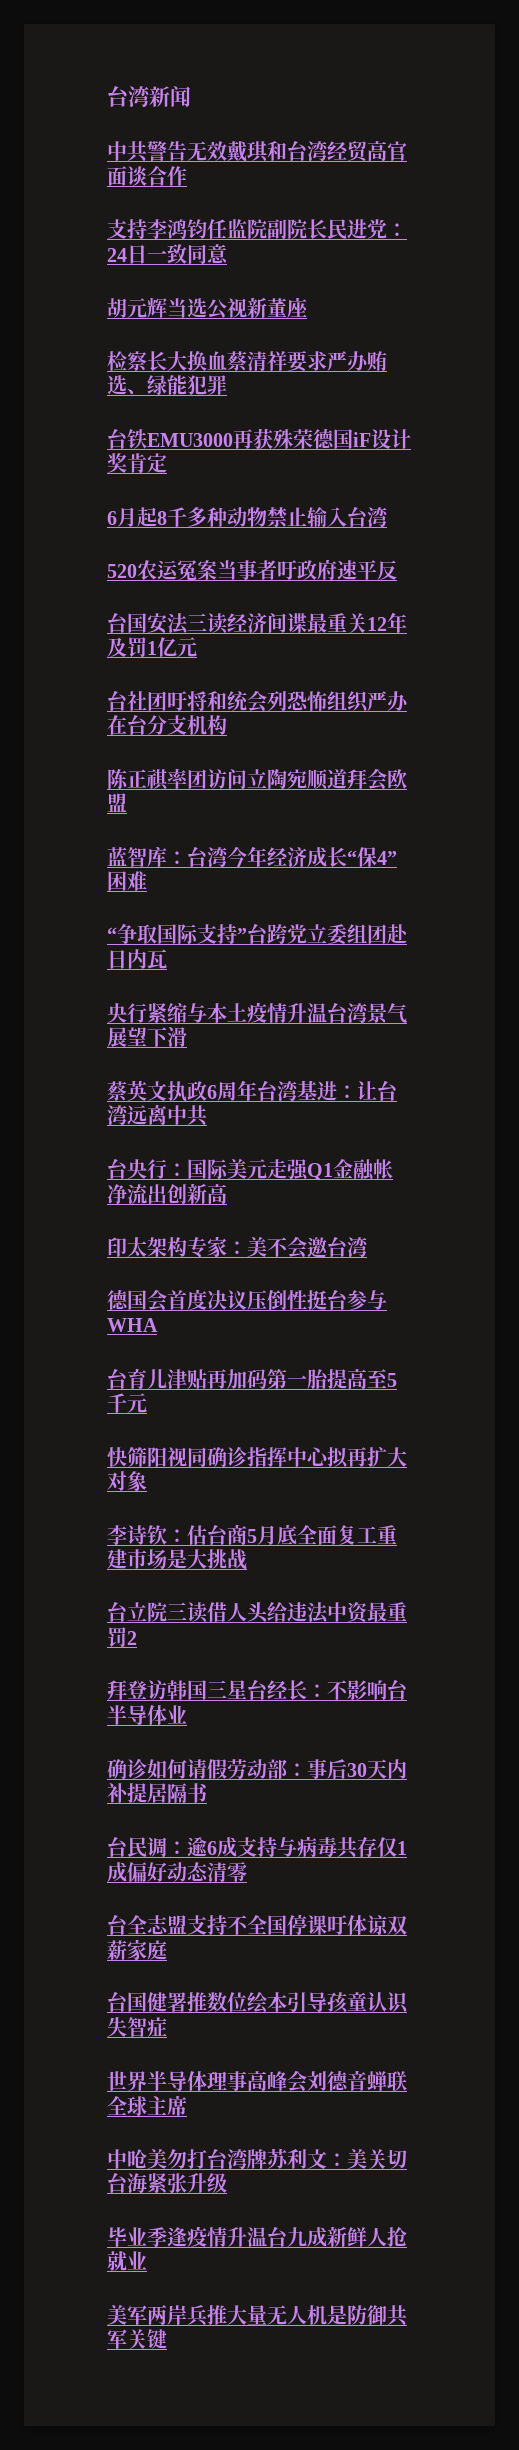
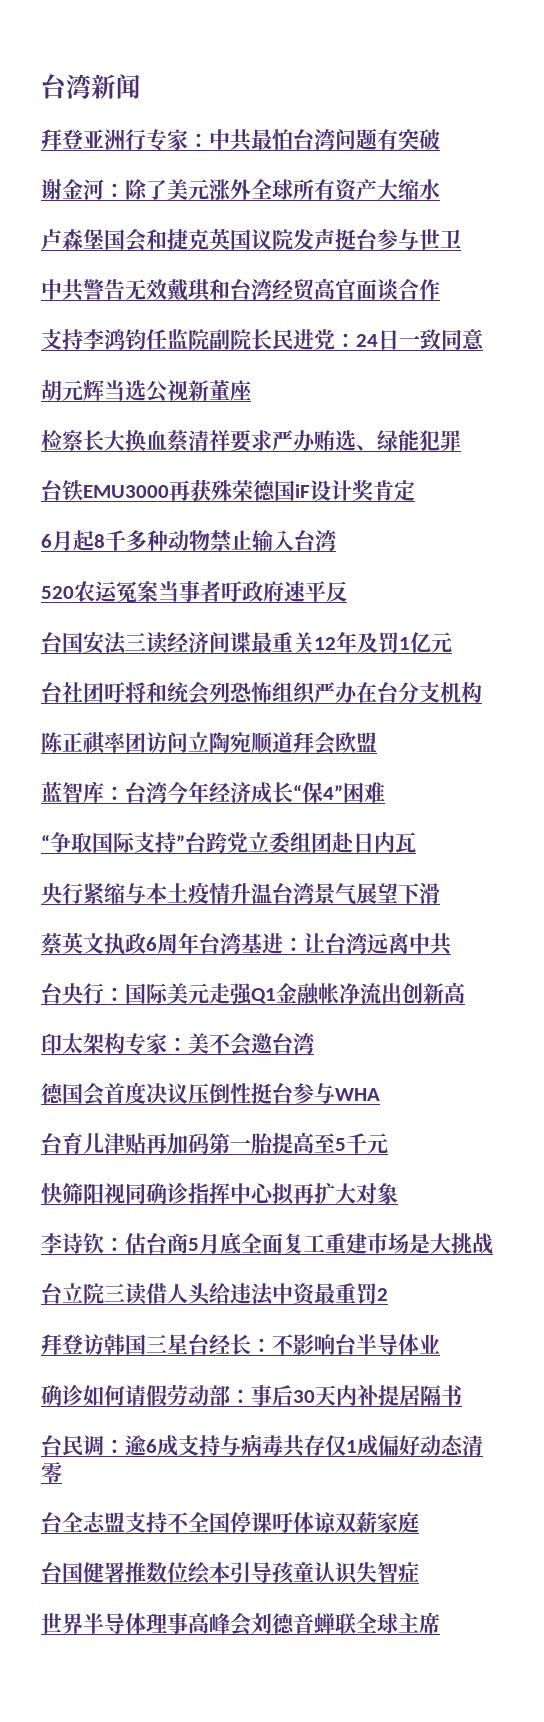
+ 拜登亚洲行专家：中共最怕台湾问题有突破
+ 谢金河：除了美元涨外全球所有资产大缩水
+ 卢森堡国会和捷克英国议院发声挺台参与世卫
- 中呛美勿打台湾牌苏利文：美关切台海紧张升级
- 毕业季逢疫情升温台九成新鲜人抢就业
- 美军两岸兵推大量无人机是防御共军关键

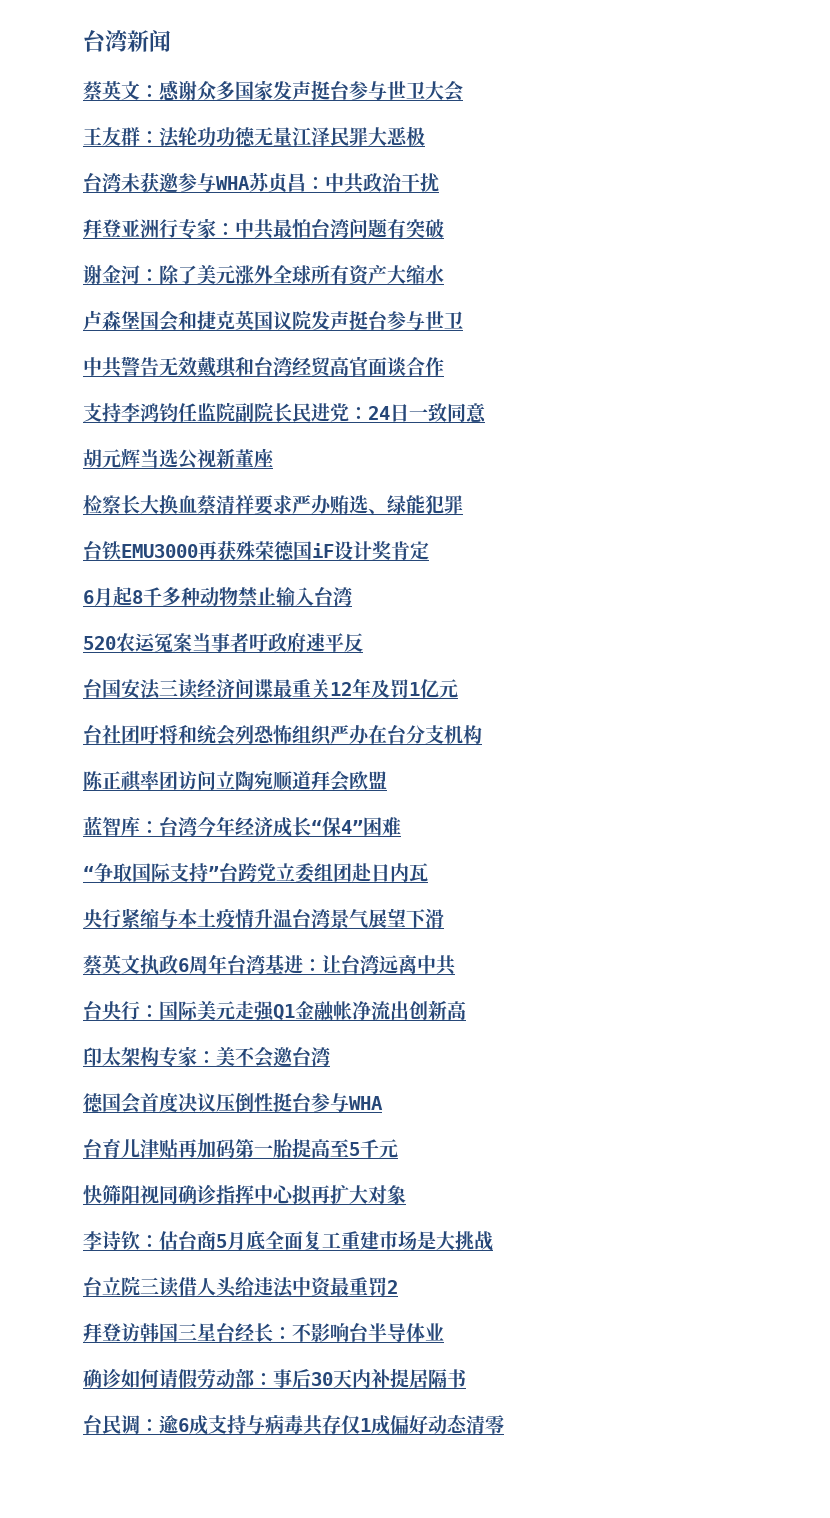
+ 蔡英文：感谢众多国家发声挺台参与世卫大会
+ 王友群：法轮功功德无量江泽民罪大恶极
+ 台湾未获邀参与WHA苏贞昌：中共政治干扰
- 台全志盟支持不全国停课吁体谅双薪家庭
- 台国健署推数位绘本引导孩童认识失智症
- 世界半导体理事高峰会刘德音蝉联全球主席

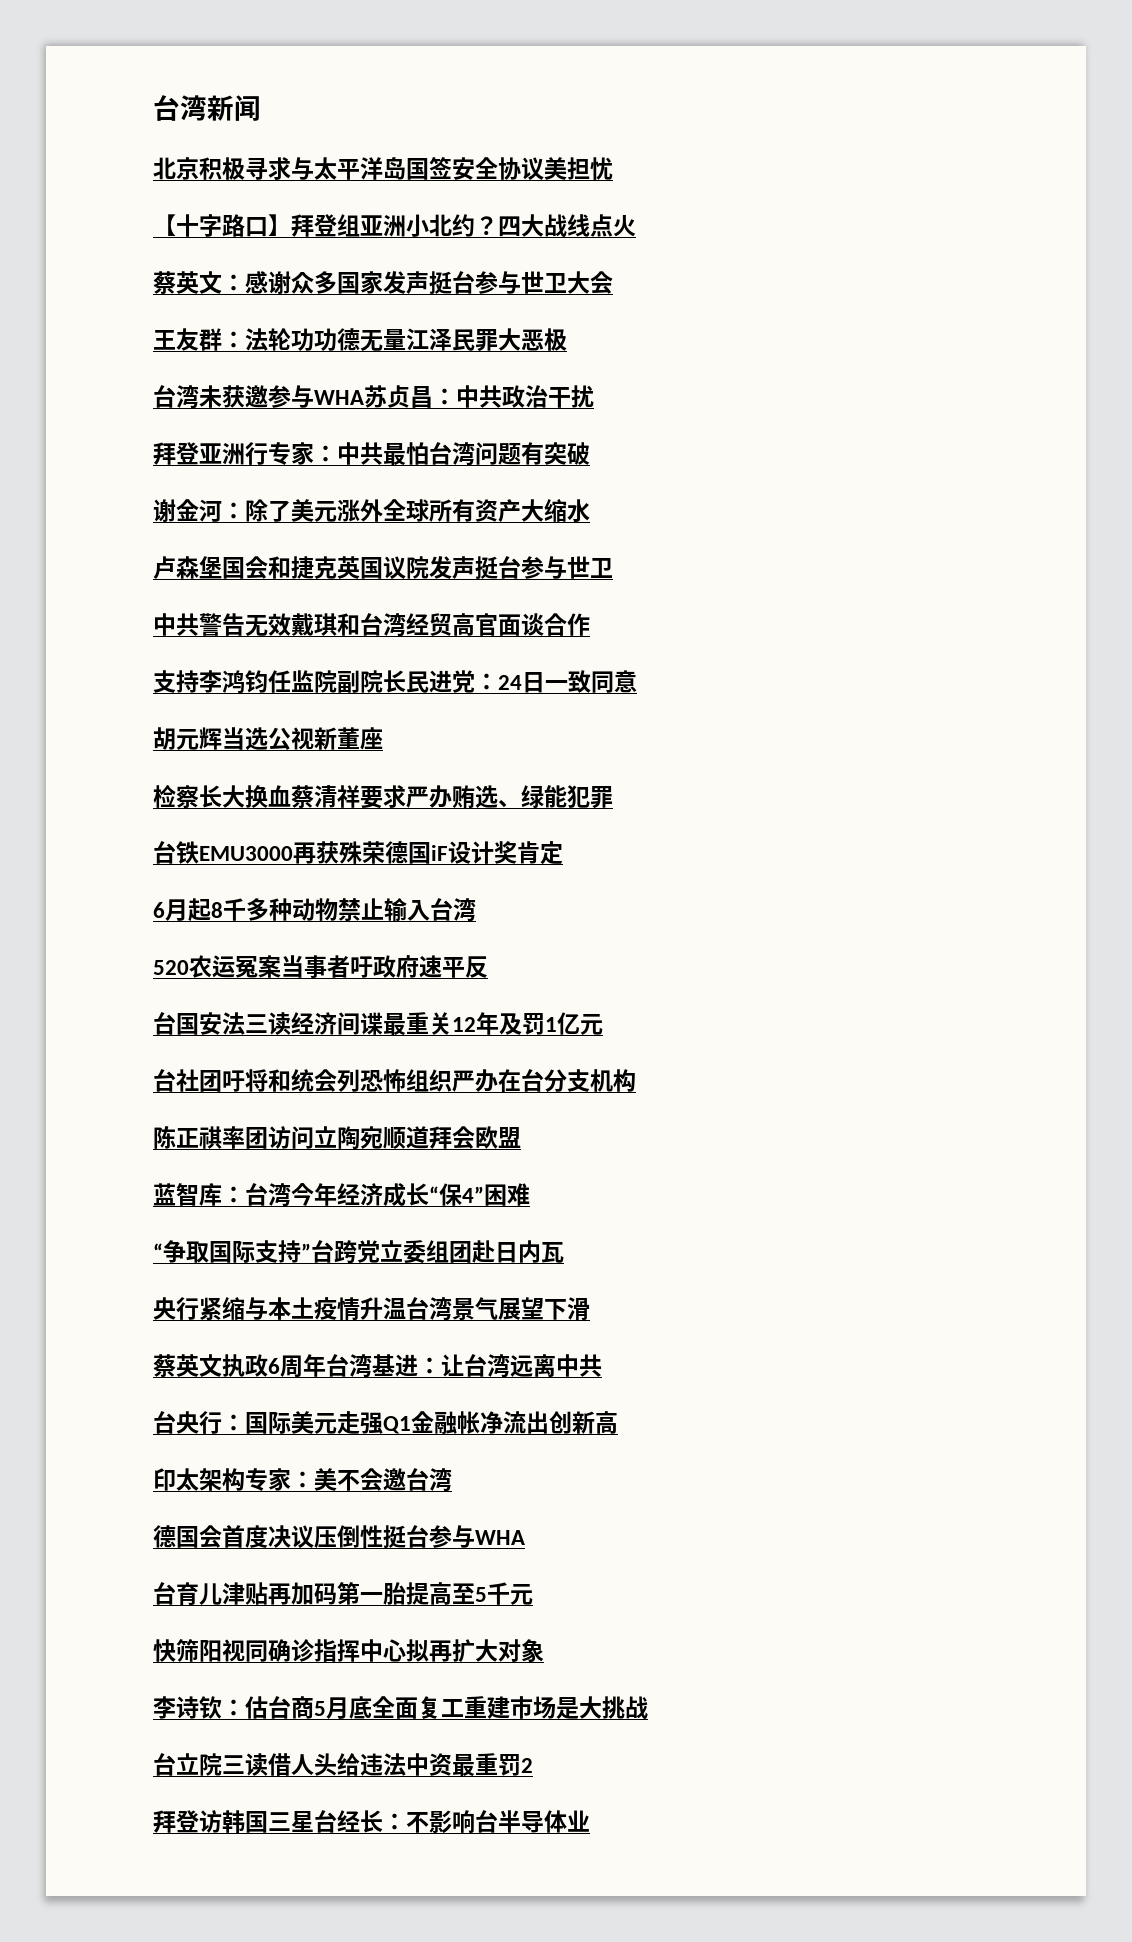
+ 北京积极寻求与太平洋岛国签安全协议美担忧
+ 【十字路口】拜登组亚洲小北约？四大战线点火
- 确诊如何请假劳动部：事后30天内补提居隔书
- 台民调：逾6成支持与病毒共存仅1成偏好动态清零

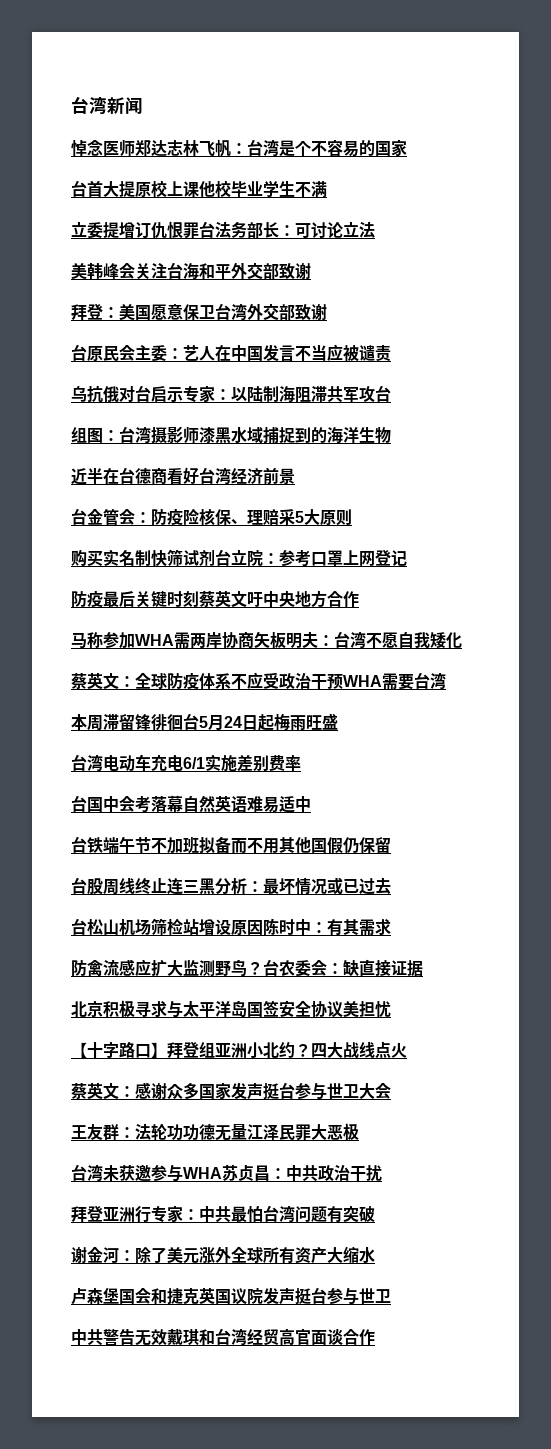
+ 悼念医师郑达志林飞帆：台湾是个不容易的国家
+ 台首大提原校上课他校毕业学生不满
+ 立委提增订仇恨罪台法务部长：可讨论立法
+ 美韩峰会关注台海和平外交部致谢
+ 拜登：美国愿意保卫台湾外交部致谢
+ 台原民会主委：艺人在中国发言不当应被谴责
+ 乌抗俄对台启示专家：以陆制海阻滞共军攻台
+ 组图：台湾摄影师漆黑水域捕捉到的海洋生物
+ 近半在台德商看好台湾经济前景
+ 台金管会：防疫险核保、理赔采5大原则
+ 购买实名制快筛试剂台立院：参考口罩上网登记
+ 防疫最后关键时刻蔡英文吁中央地方合作
+ 马称参加WHA需两岸协商矢板明夫：台湾不愿自我矮化
+ 蔡英文：全球防疫体系不应受政治干预WHA需要台湾
+ 本周滞留锋徘徊台5月24日起梅雨旺盛
+ 台湾电动车充电6/1实施差别费率
+ 台国中会考落幕自然英语难易适中
+ 台铁端午节不加班拟备而不用其他国假仍保留
+ 台股周线终止连三黑分析：最坏情况或已过去
+ 台松山机场筛检站增设原因陈时中：有其需求
+ 防禽流感应扩大监测野鸟？台农委会：缺直接证据
- 支持李鸿钧任监院副院长民进党：24日一致同意
- 胡元辉当选公视新董座
- 检察长大换血蔡清祥要求严办贿选、绿能犯罪
- 台铁EMU3000再获殊荣德国iF设计奖肯定
- 6月起8千多种动物禁止输入台湾
- 520农运冤案当事者吁政府速平反
- 台国安法三读经济间谍最重关12年及罚1亿元
- 台社团吁将和统会列恐怖组织严办在台分支机构
- 陈正祺率团访问立陶宛顺道拜会欧盟
- 蓝智库：台湾今年经济成长“保4”困难
- “争取国际支持”台跨党立委组团赴日内瓦
- 央行紧缩与本土疫情升温台湾景气展望下滑
- 蔡英文执政6周年台湾基进：让台湾远离中共
- 台央行：国际美元走强Q1金融帐净流出创新高
- 印太架构专家：美不会邀台湾
- 德国会首度决议压倒性挺台参与WHA
- 台育儿津贴再加码第一胎提高至5千元
- 快筛阳视同确诊指挥中心拟再扩大对象
- 李诗钦：估台商5月底全面复工重建市场是大挑战
- 台立院三读借人头给违法中资最重罚2
- 拜登访韩国三星台经长：不影响台半导体业

